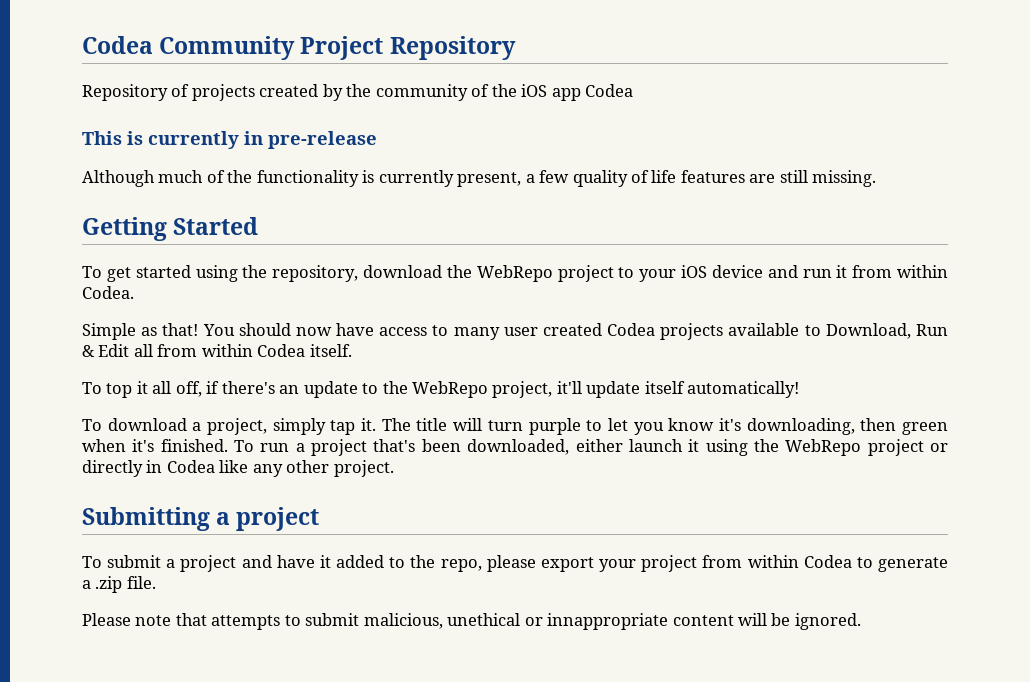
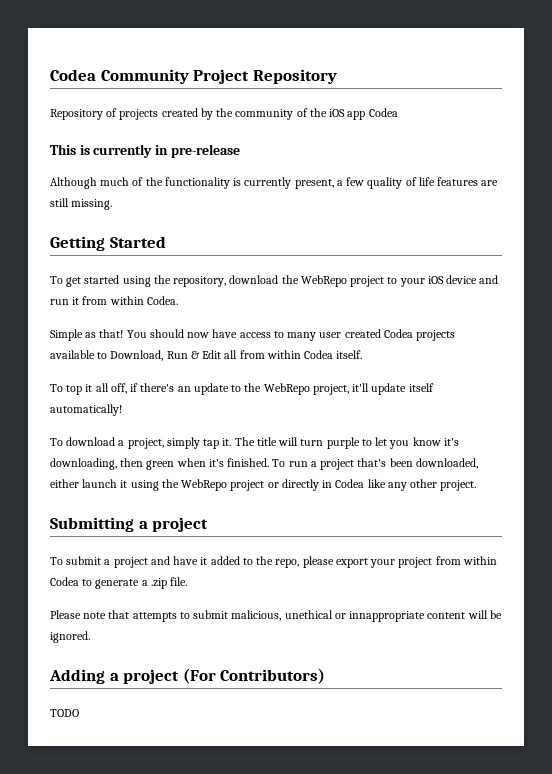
+ Adding a project (For Contributors)
+ TODO

